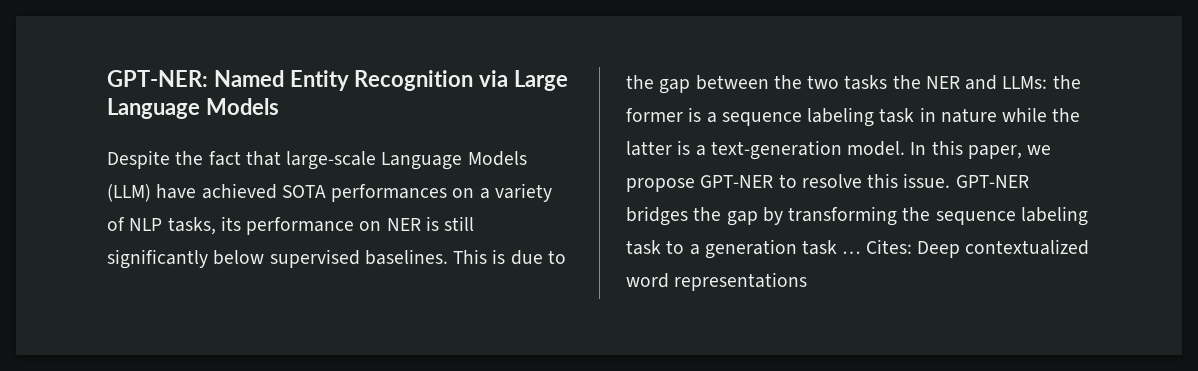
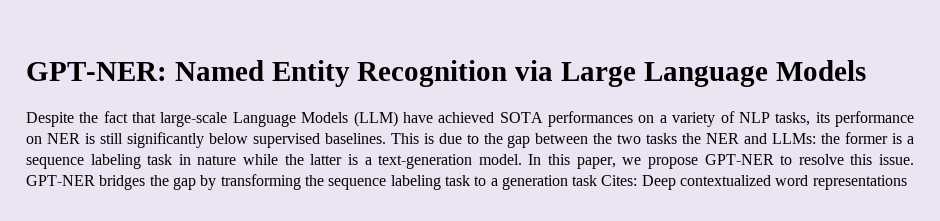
- GPT-NER bridges the gap by transforming the sequence labeling task to a generation task … Cites: Deep contextualized word representations
+ GPT-NER bridges the gap by transforming the sequence labeling task to a generation task Cites: Deep contextualized word representations

